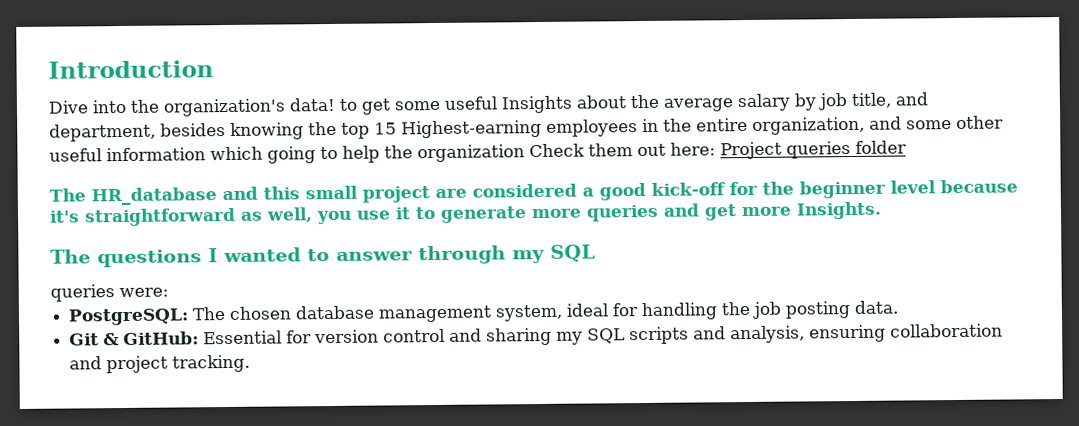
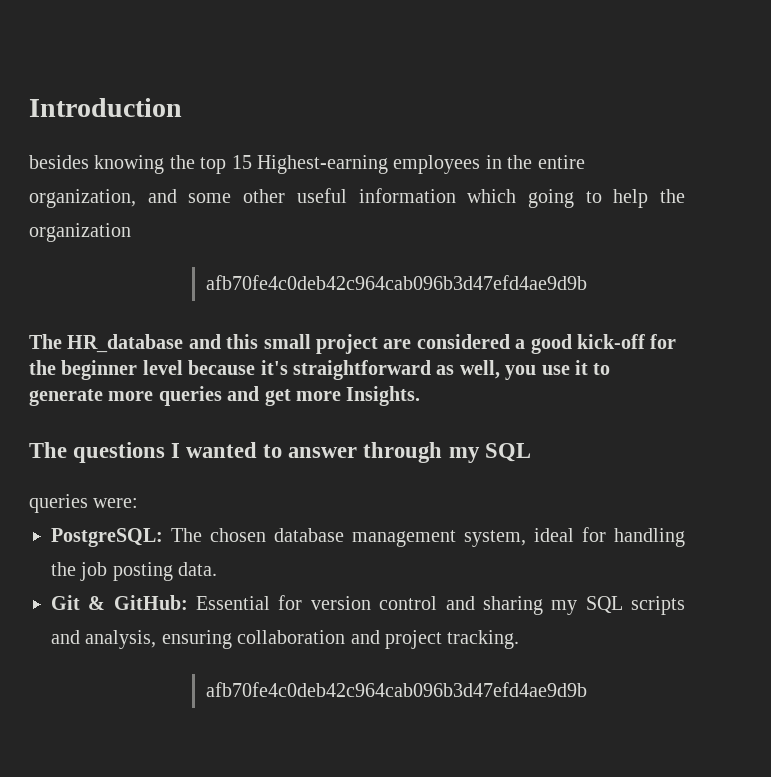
- Dive into the organization's data! to get some useful Insights about the average salary by job title, and department, besides knowing the top 15 Highest-earning employees in the entire organization, and some other useful information which going to help the organization Check them out here: Project queries folder
+ besides knowing the top 15 Highest-earning employees in the entire organization, and some other useful information which going to help the organization
+ afb70fe4c0deb42c964cab096b3d47efd4ae9d9b
  Git & GitHub: Essential for version control and sharing my SQL scripts and analysis, ensuring collaboration and project tracking.
+ afb70fe4c0deb42c964cab096b3d47efd4ae9d9b

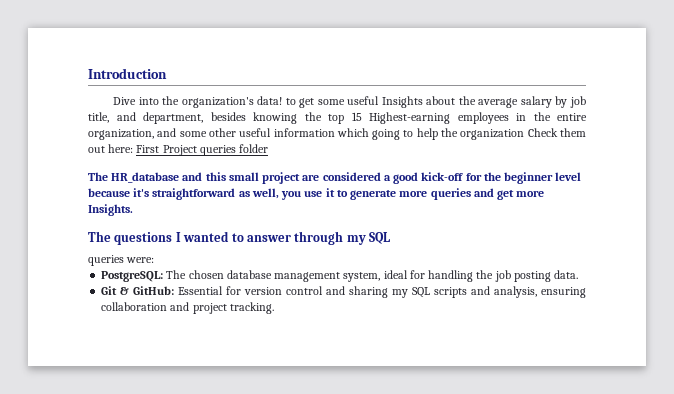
- besides knowing the top 15 Highest-earning employees in the entire organization, and some other useful information which going to help the organization
- afb70fe4c0deb42c964cab096b3d47efd4ae9d9b
+ Dive into the organization's data! to get some useful Insights about the average salary by job title, and department, besides knowing the top 15 Highest-earning employees in the entire organization, and some other useful information which going to help the organization Check them out here: First Project queries folder
  Git & GitHub: Essential for version control and sharing my SQL scripts and analysis, ensuring collaboration and project tracking.
- afb70fe4c0deb42c964cab096b3d47efd4ae9d9b

